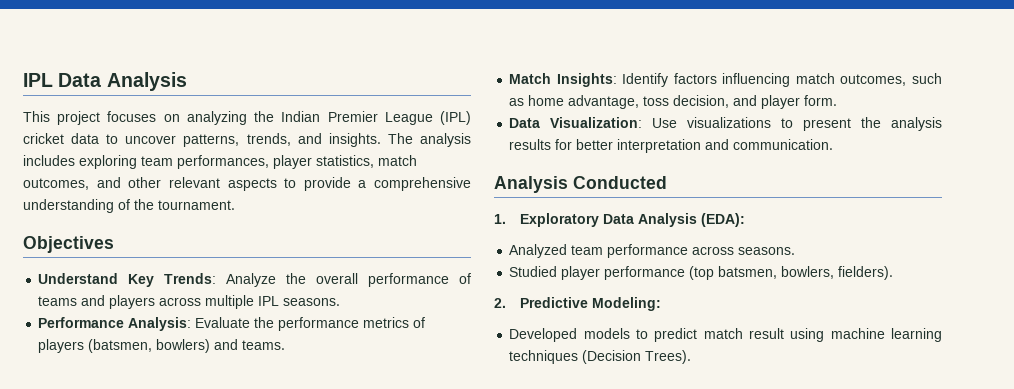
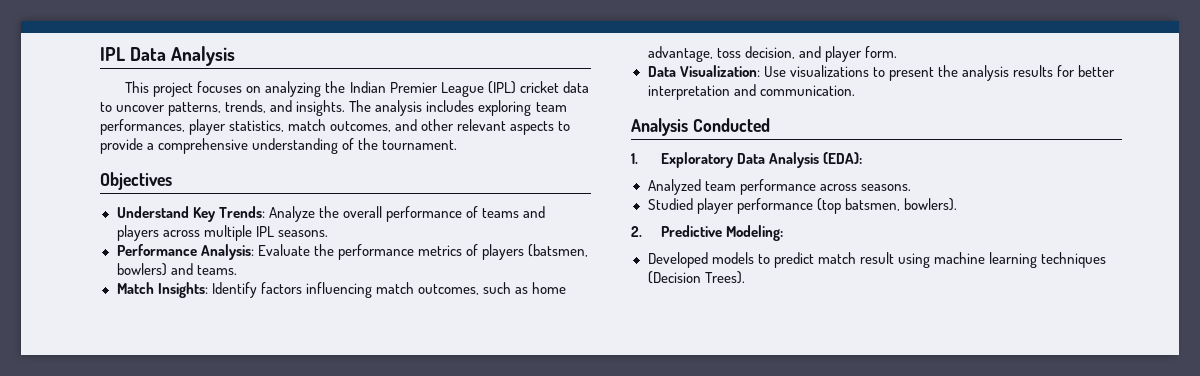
- Studied player performance (top batsmen, bowlers, fielders).
+ Studied player performance (top batsmen, bowlers).

